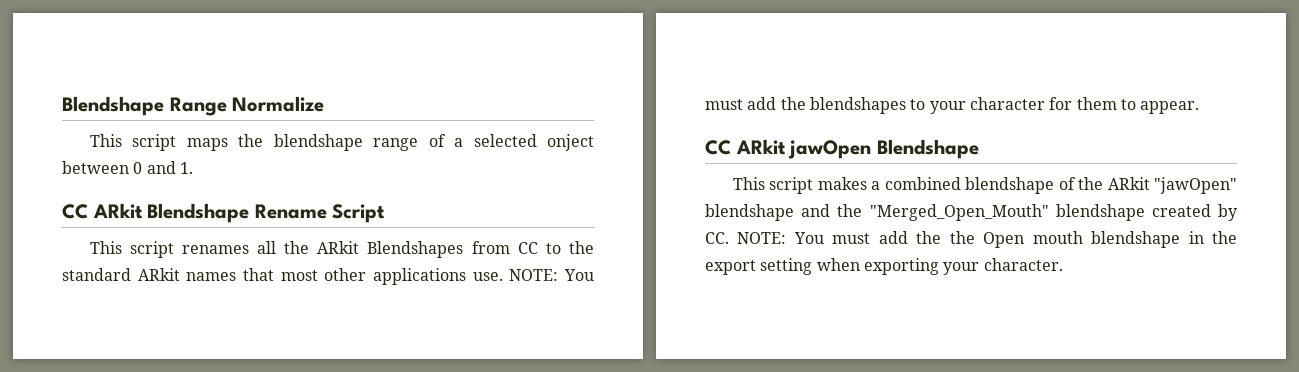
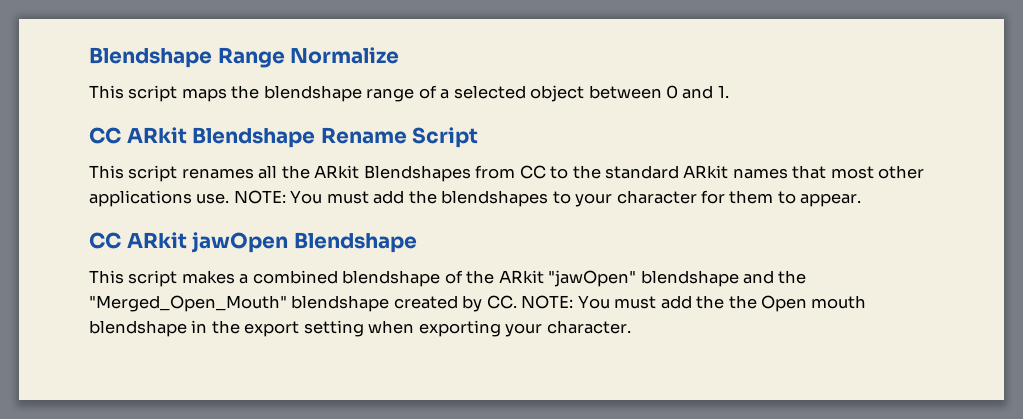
- This script maps the blendshape range of a selected onject between 0 and 1.
+ This script maps the blendshape range of a selected object between 0 and 1.

